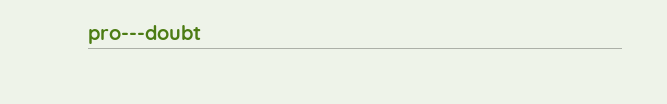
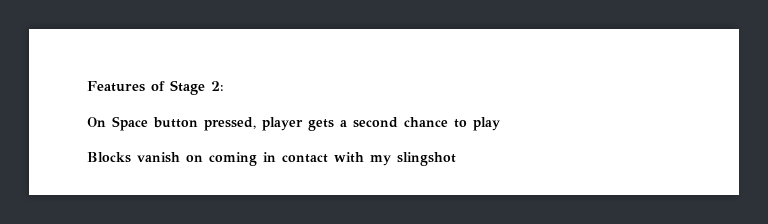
- pro---doubt
+ Features of Stage 2:
+ On Space button pressed, player gets a second chance to play
+ Blocks vanish on coming in contact with my slingshot

